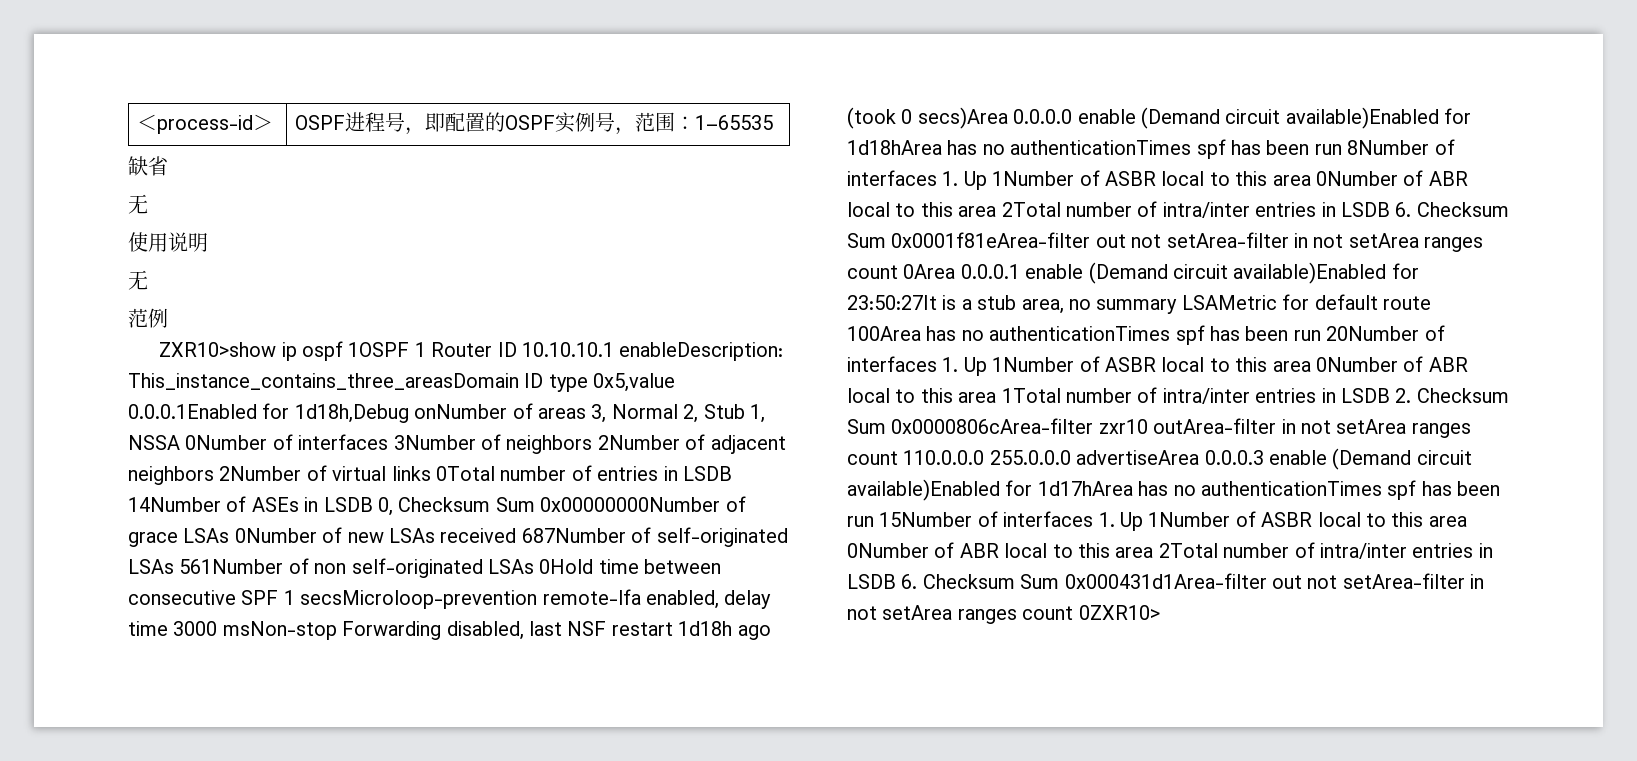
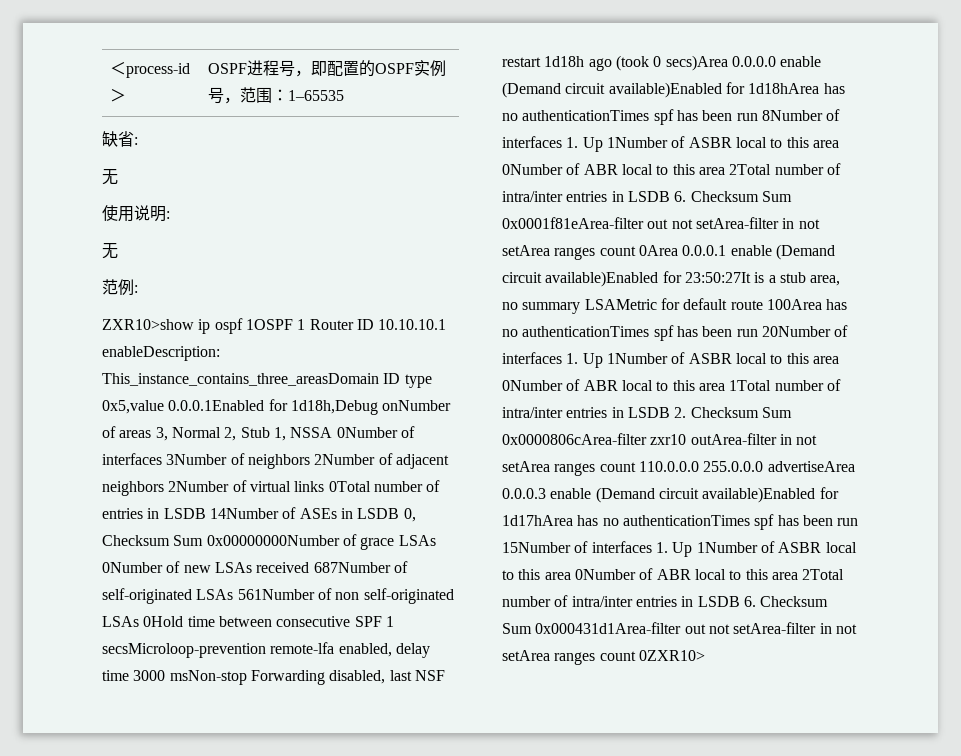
- 缺省
+ 缺省:
- 使用说明
+ 使用说明:
- 范例
+ 范例:

